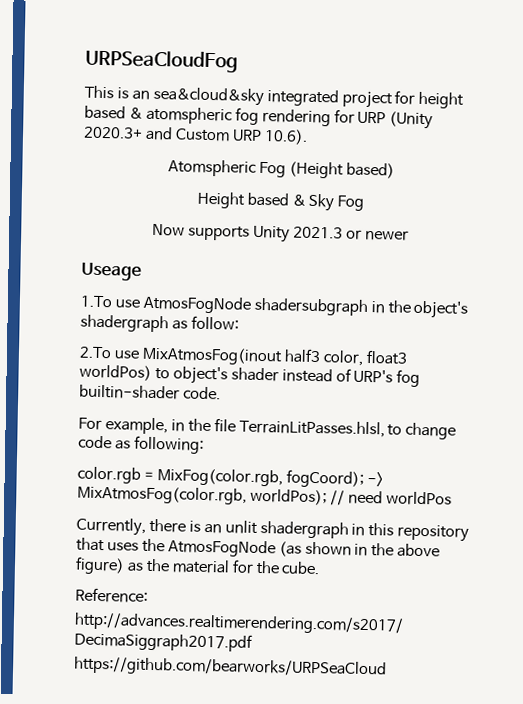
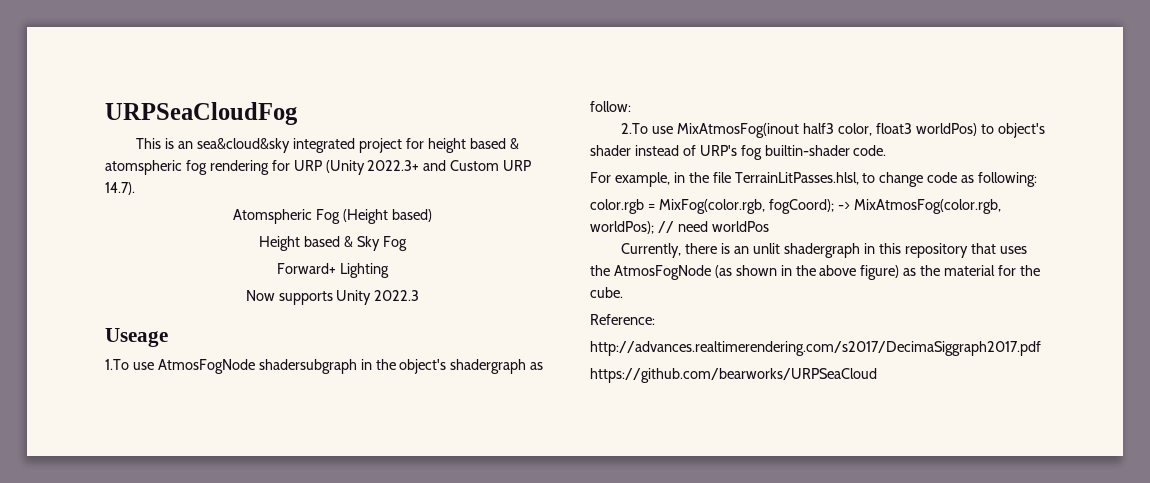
- This is an sea&cloud&sky integrated project for height based & atomspheric fog rendering for URP (Unity 2020.3+ and Custom URP 10.6).
+ This is an sea&cloud&sky integrated project for height based & atomspheric fog rendering for URP (Unity 2022.3+ and Custom URP 14.7).
+ Forward+ Lighting
- Now supports Unity 2021.3 or newer
+ Now supports Unity 2022.3

